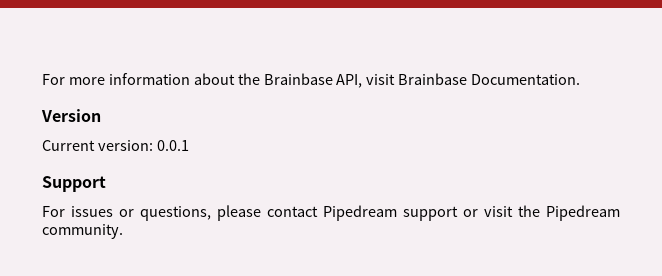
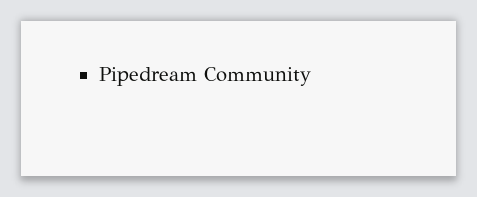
- For more information about the Brainbase API, visit Brainbase Documentation.
- Version
- Current version: 0.0.1
- Support
- For issues or questions, please contact Pipedream support or visit the Pipedream community.
+ Pipedream Community

